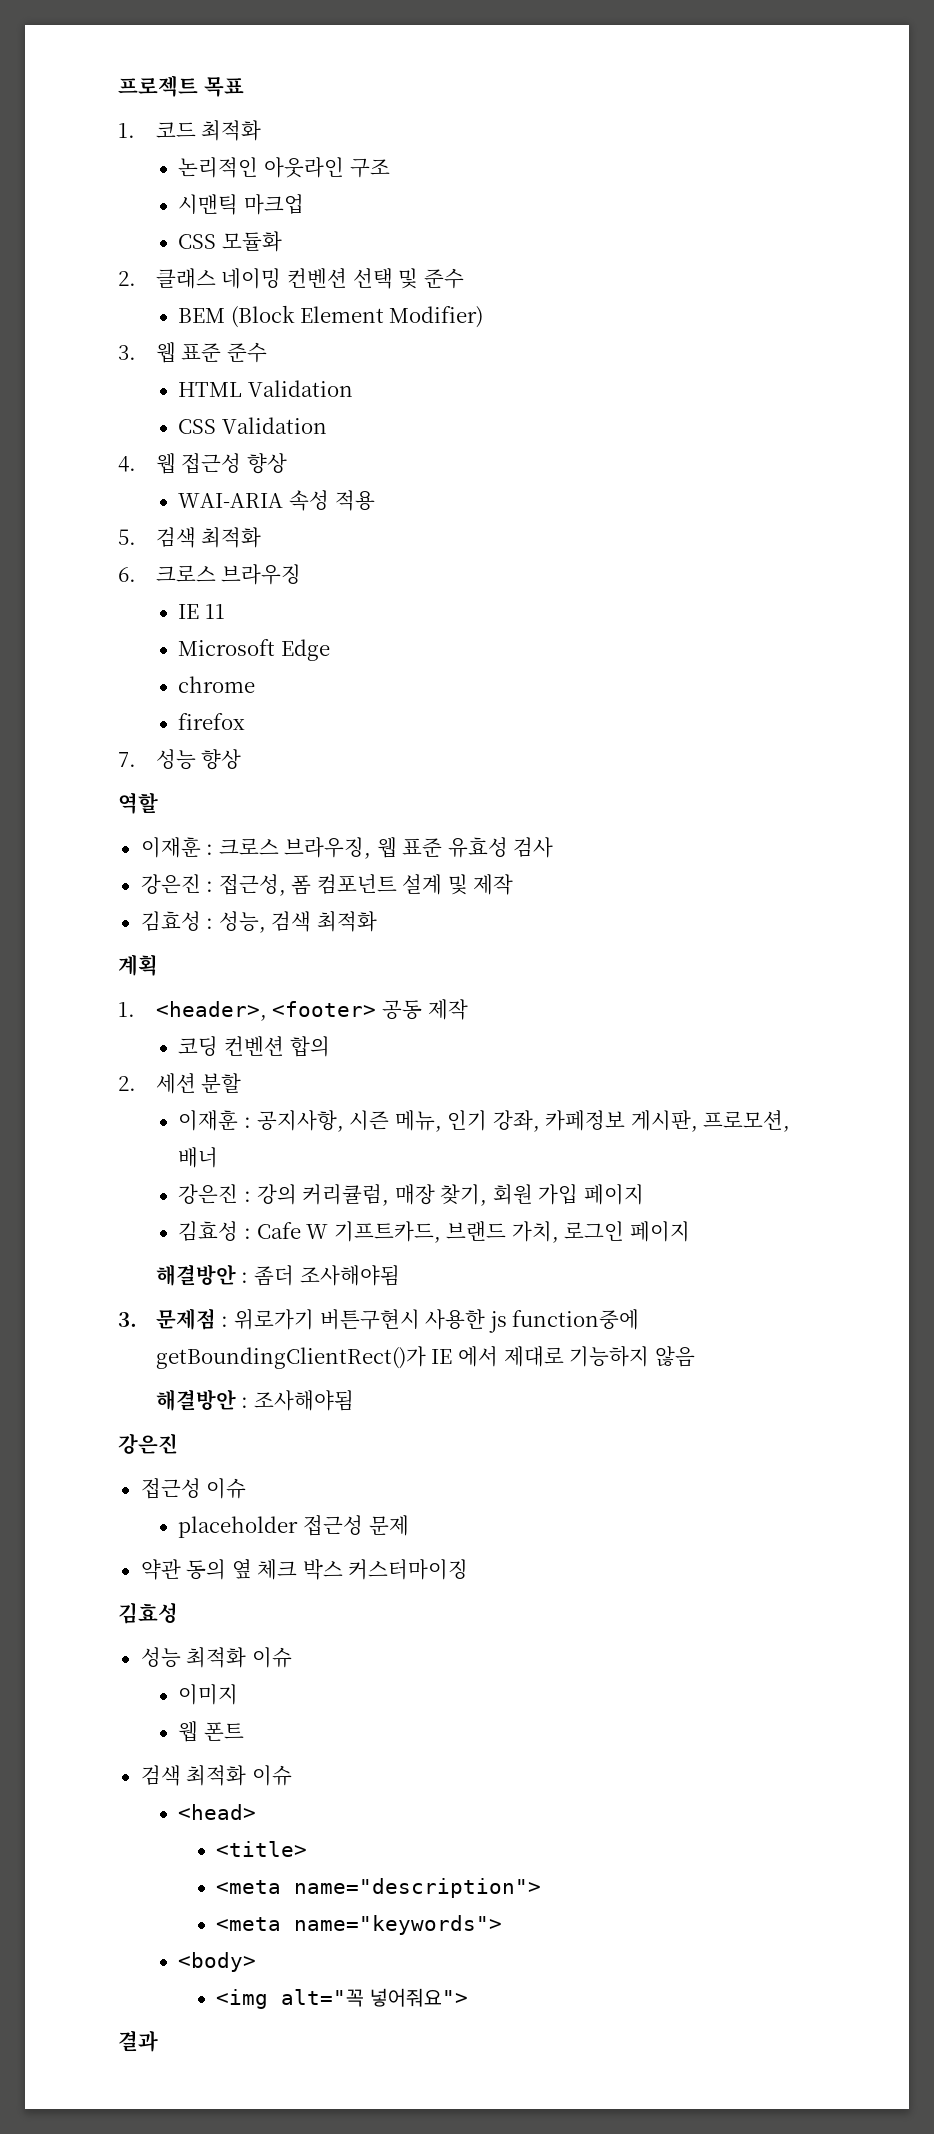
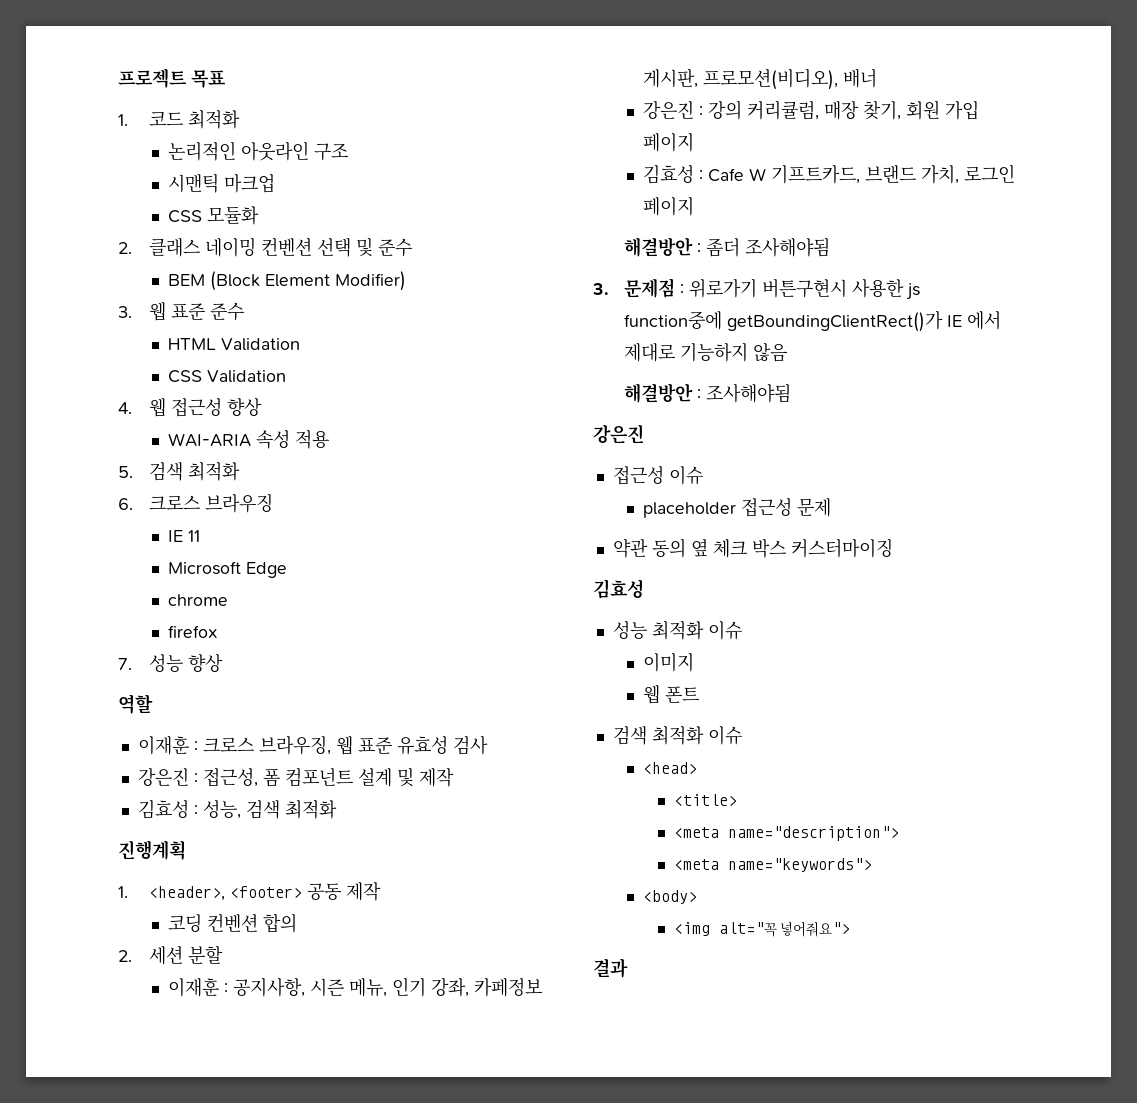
- 계획
+ 진행계획
- 이재훈 : 공지사항, 시즌 메뉴, 인기 강좌, 카페정보 게시판, 프로모션, 배너
+ 이재훈 : 공지사항, 시즌 메뉴, 인기 강좌, 카페정보 게시판, 프로모션(비디오), 배너

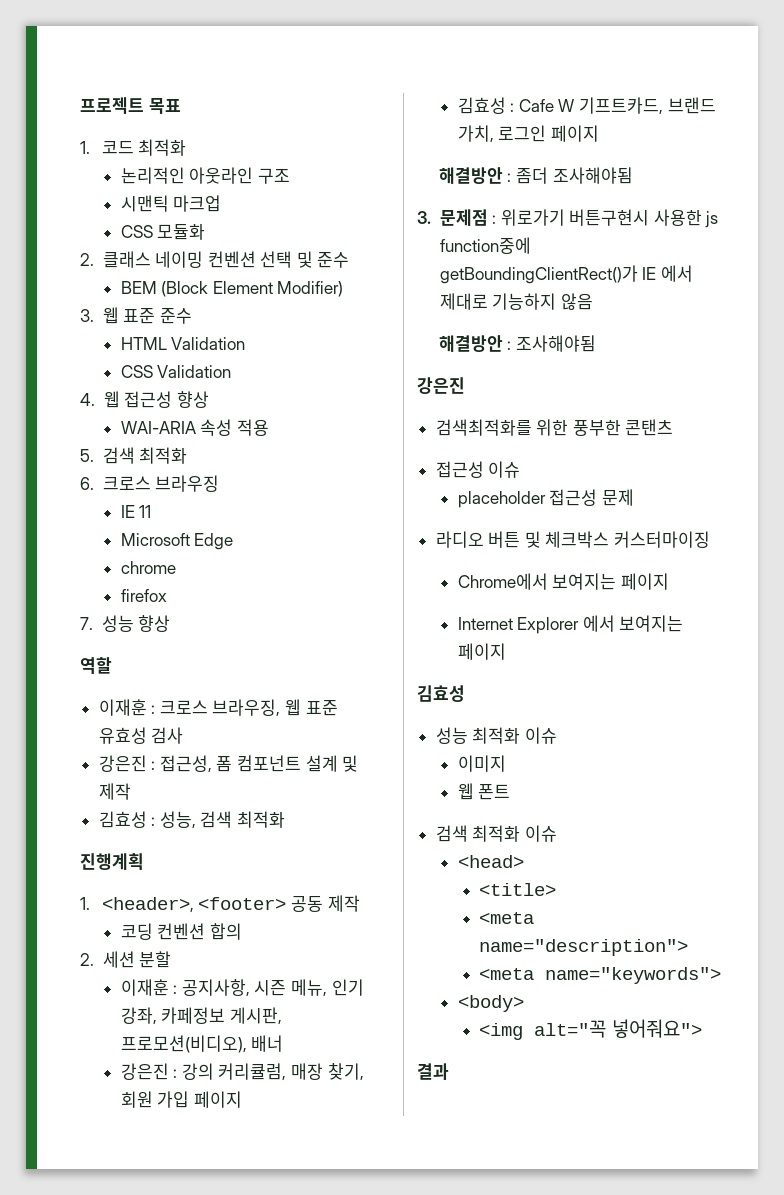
+ 검색최적화를 위한 풍부한 콘탠츠
- 약관 동의 옆 체크 박스 커스터마이징
+ 라디오 버튼 및 체크박스 커스터마이징
+ Chrome에서 보여지는 페이지
+ Internet Explorer 에서 보여지는 페이지

